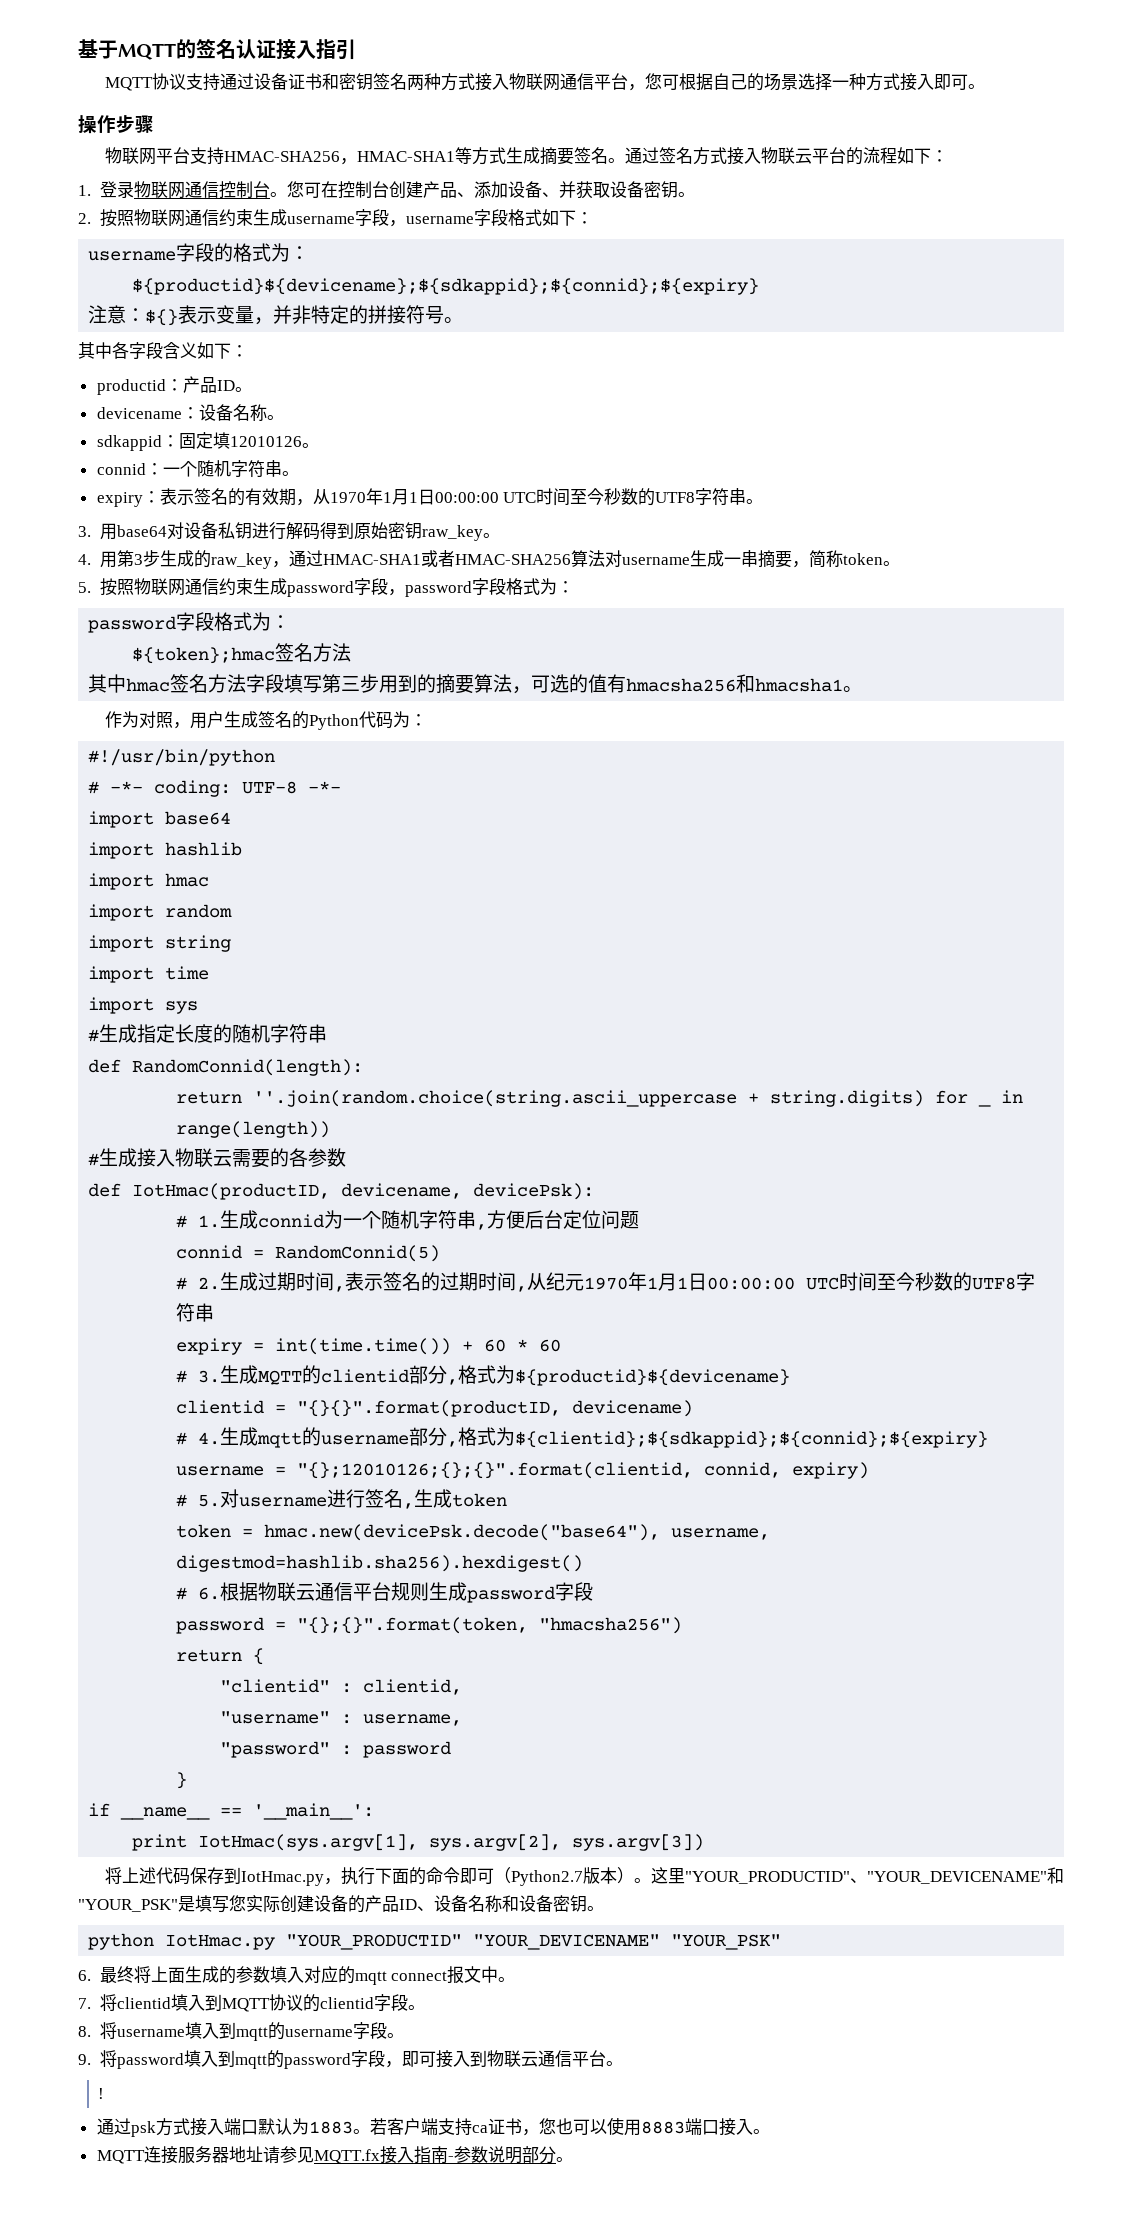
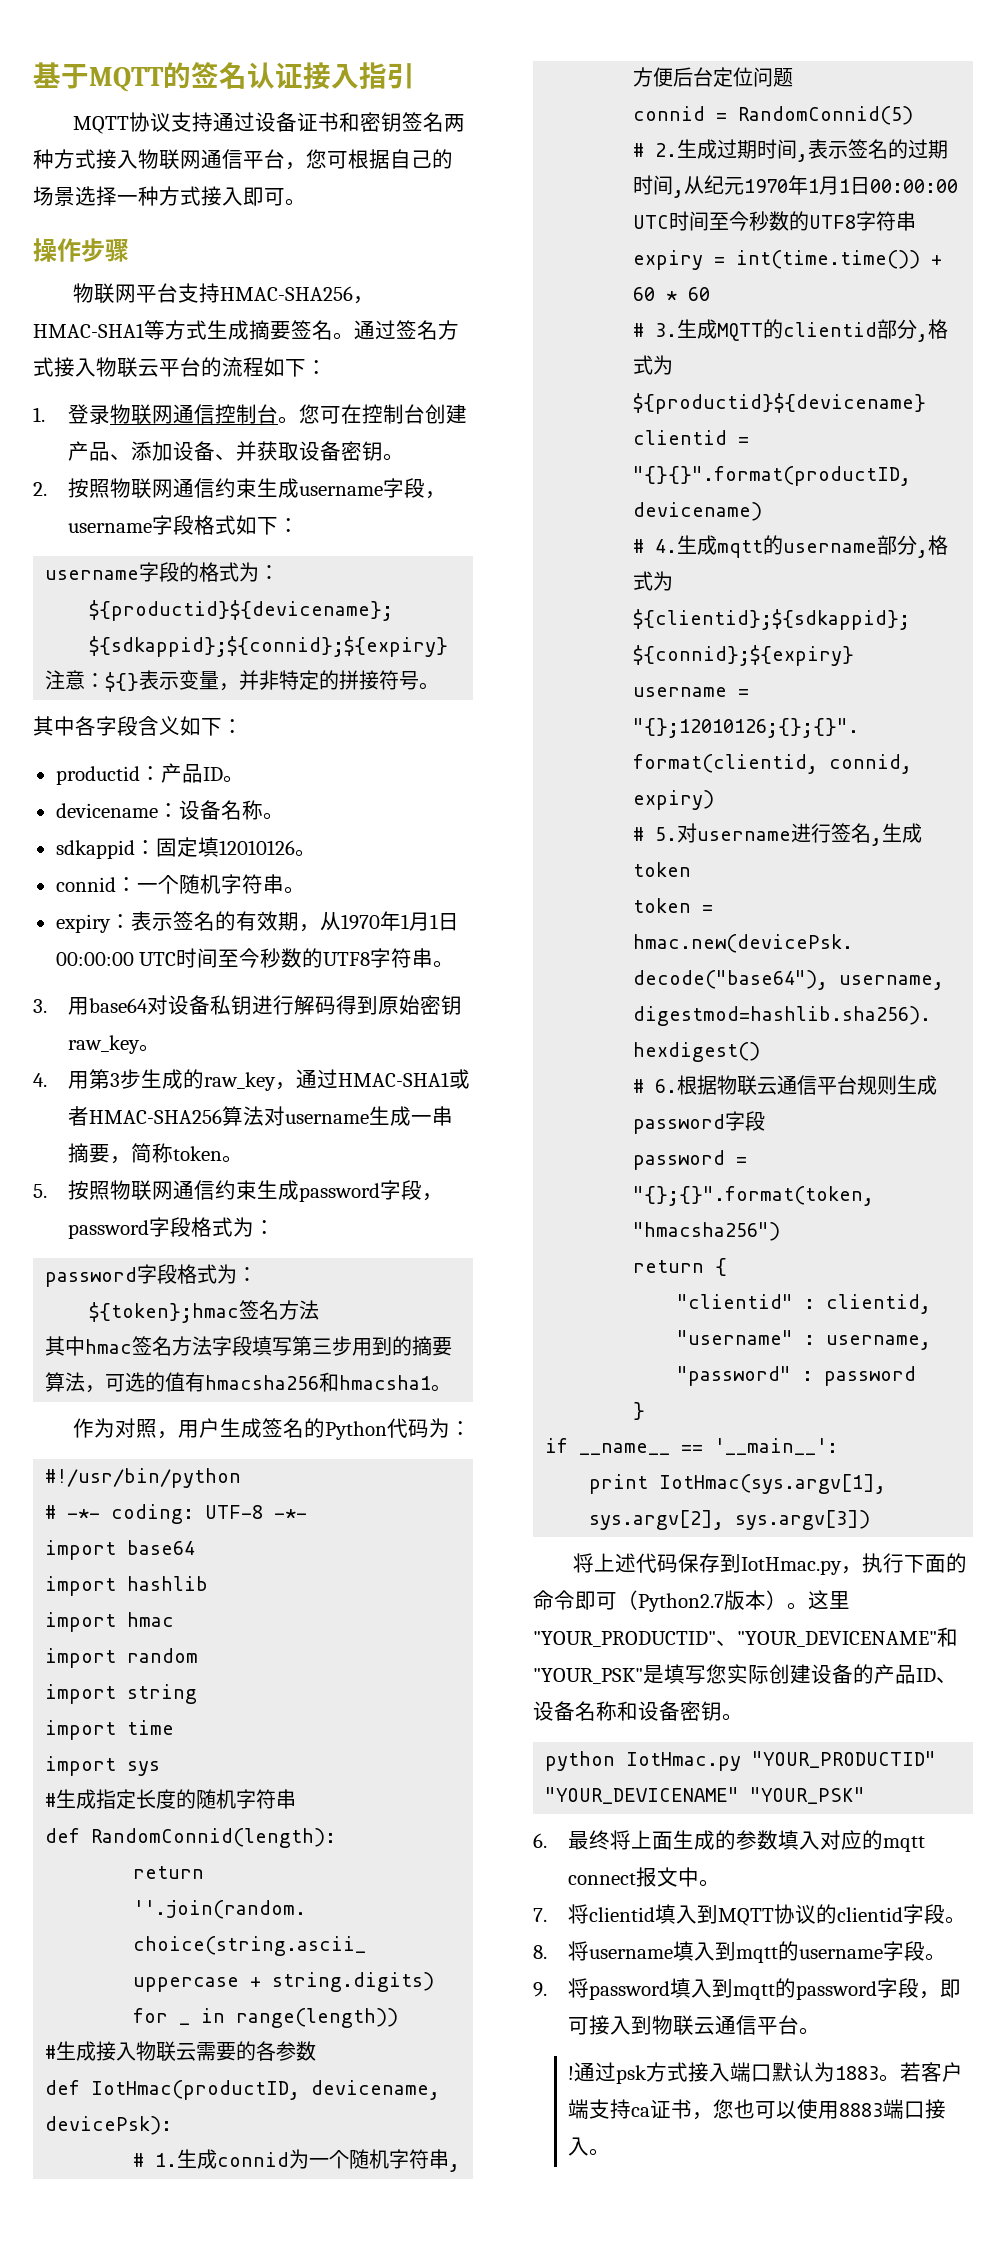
- !
- 通过psk方式接入端口默认为1883。
+ !通过psk方式接入端口默认为1883。
- MQTT连接服务器地址请参见MQTT.fx接入指南-参数说明部分。

